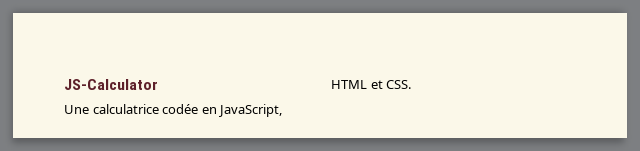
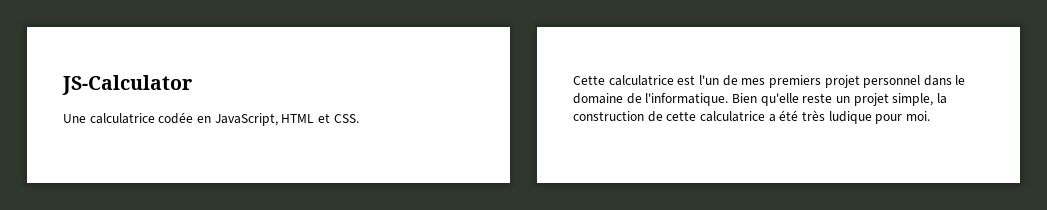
+ Cette calculatrice est l'un de mes premiers projet personnel dans le domaine de l'informatique. Bien qu'elle reste un projet simple, la construction de cette calculatrice a été très ludique pour moi.

